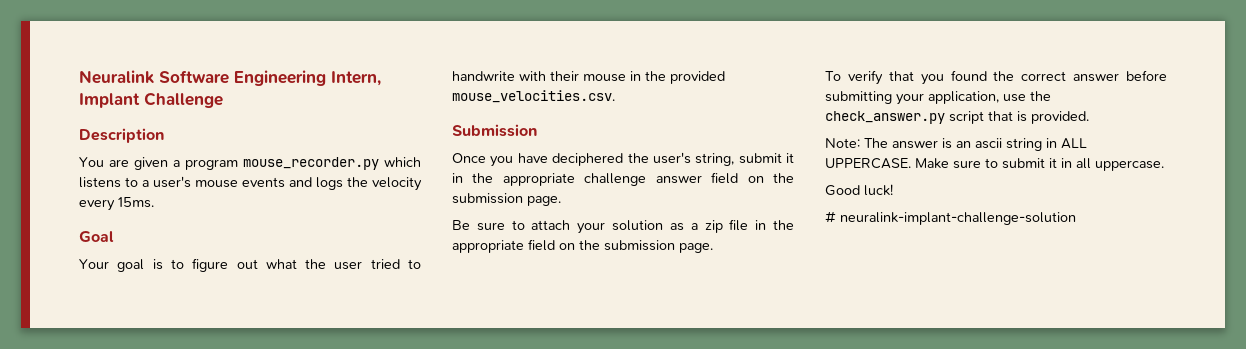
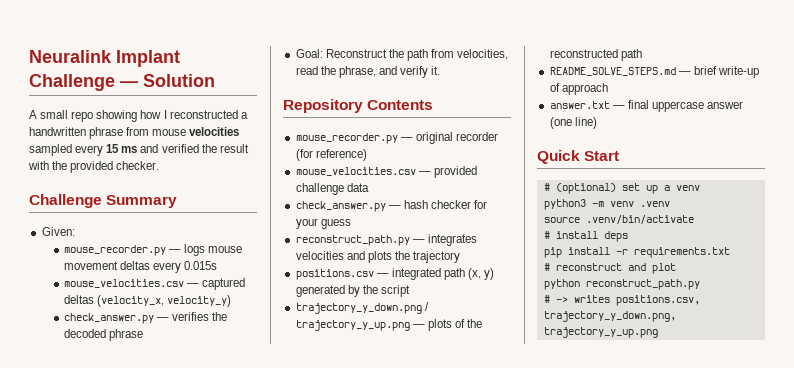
- Neuralink Software Engineering Intern, Implant Challenge
- Description
- You are given a program mouse_recorder.py which listens to a user's mouse events and logs the velocity every 15ms.
- Goal
- Your goal is to figure out what the user tried to handwrite with their mouse in the provided mouse_velocities.csv.
- Submission
- Once you have deciphered the user's string, submit it in the appropriate challenge answer field on the submission page.
- Be sure to attach your solution as a zip file in the appropriate field on the submission page.
- To verify that you found the correct answer before submitting your application, use the check_answer.py script that is provided.
- Note: The answer is an ascii string in ALL UPPERCASE. Make sure to submit it in all uppercase.
- Good luck!
- # neuralink-implant-challenge-solution
+ Neuralink Implant Challenge — Solution
+ A small repo showing how I reconstructed a handwritten phrase from mouse velocities sampled every 15 ms and verified the result with the provided checker.
+ Challenge Summary
+ Given:
+ mouse_recorder.py — logs mouse movement deltas every 0.015s
+ mouse_velocities.csv — captured deltas (velocity_x, velocity_y)
+ check_answer.py — verifies the decoded phrase
+ Goal: Reconstruct the path from velocities, read the phrase, and verify it.
+ Repository Contents
+ mouse_recorder.py — original recorder (for reference)
+ mouse_velocities.csv — provided challenge data
+ check_answer.py — hash checker for your guess
+ reconstruct_path.py — integrates velocities and plots the trajectory
+ positions.csv — integrated path (x, y) generated by the script
+ trajectory_y_down.png / trajectory_y_up.png — plots of the reconstructed path
+ README_SOLVE_STEPS.md — brief write-up of approach
+ answer.txt — final uppercase answer (one line)
+ Quick Start
+ # (optional) set up a venv
+ python3 -m venv .venv
+ source .venv/bin/activate
+ # install deps
+ pip install -r requirements.txt
+ # reconstruct and plot
+ python reconstruct_path.py
+ # -> writes positions.csv, trajectory_y_down.png, trajectory_y_up.png

